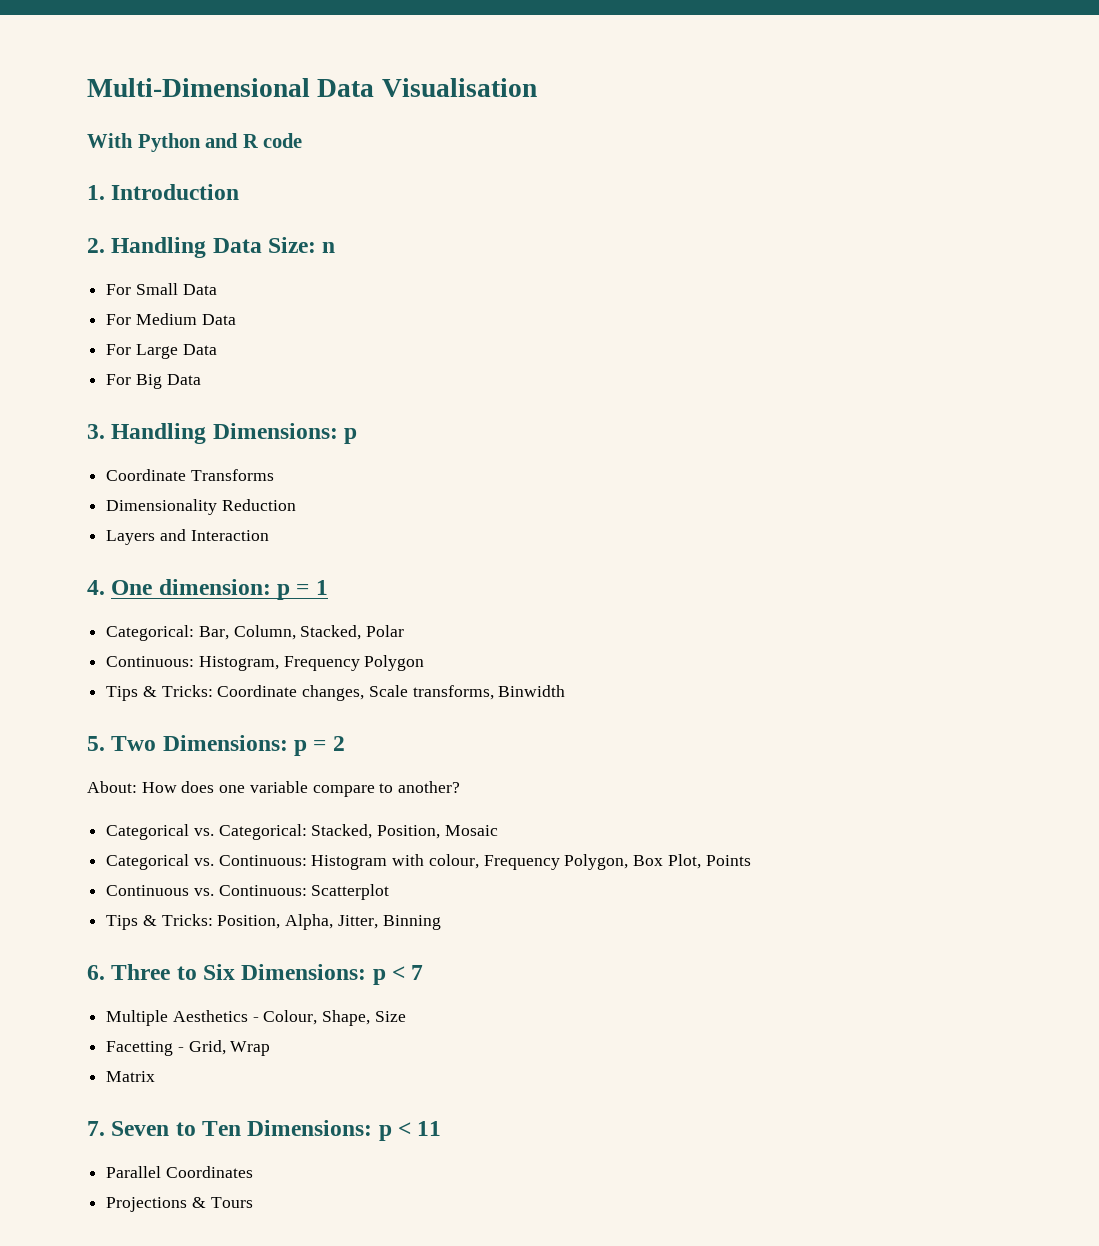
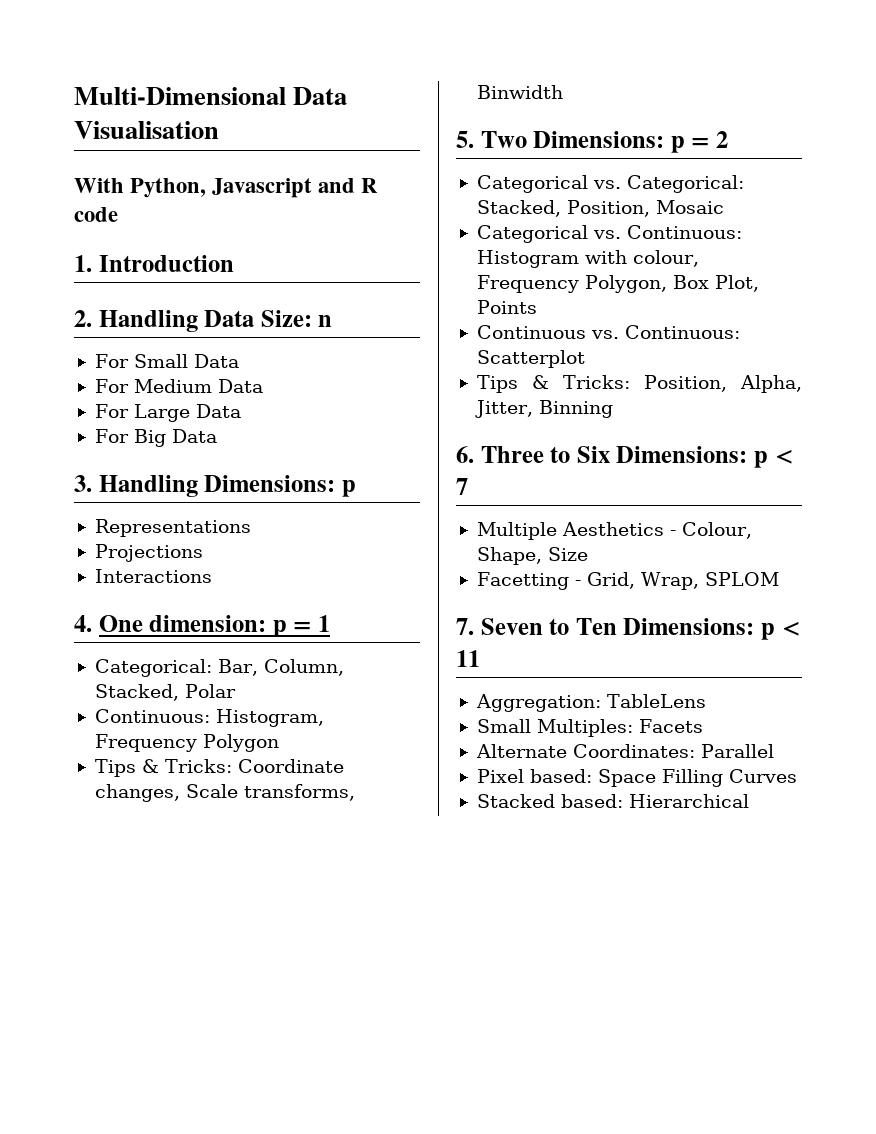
- With Python and R code
+ With Python, Javascript and R code
- Coordinate Transforms
- Dimensionality Reduction
- Layers and Interaction
+ Representations
+ Projections
+ Interactions
- About: How does one variable compare to another?
- Facetting - Grid, Wrap
- Matrix
+ Facetting - Grid, Wrap, SPLOM
- Parallel Coordinates
- Projections & Tours
+ Aggregation: TableLens
+ Small Multiples: Facets
+ Alternate Coordinates: Parallel
+ Pixel based: Space Filling Curves
+ Stacked based: Hierarchical

